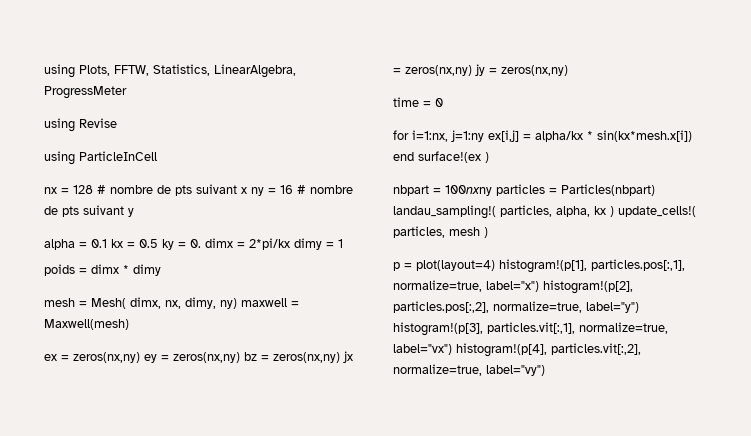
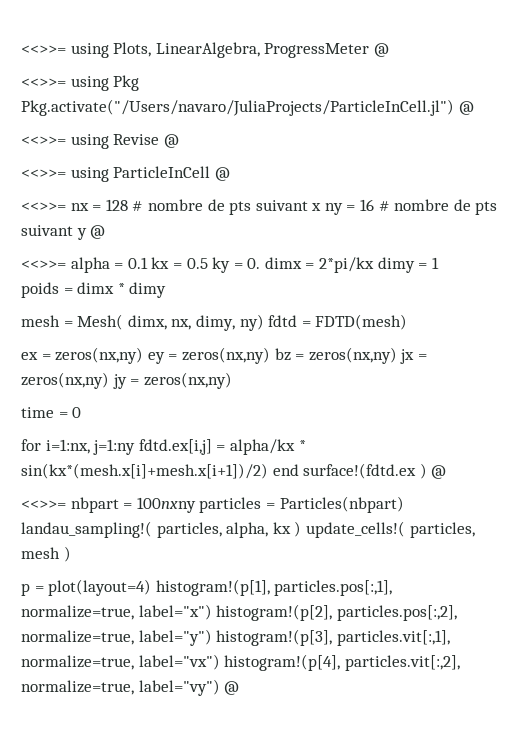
- using Plots, FFTW, Statistics, LinearAlgebra, ProgressMeter
- using Revise
- using ParticleInCell
- nx = 128 # nombre de pts suivant x ny = 16 # nombre de pts suivant y
- alpha = 0.1 kx = 0.5 ky = 0. dimx = 2*pi/kx dimy = 1
+ <<>>= using Plots, LinearAlgebra, ProgressMeter @
+ <<>>= using Pkg Pkg.activate("/Users/navaro/JuliaProjects/ParticleInCell.jl") @
+ <<>>= using Revise @
+ <<>>= using ParticleInCell @
+ <<>>= nx = 128 # nombre de pts suivant x ny = 16 # nombre de pts suivant y @
+ <<>>= alpha = 0.1 kx = 0.5 ky = 0. dimx = 2*pi/kx dimy = 1
- mesh = Mesh( dimx, nx, dimy, ny) maxwell = Maxwell(mesh)
+ mesh = Mesh( dimx, nx, dimy, ny) fdtd = FDTD(mesh)
- for i=1:nx, j=1:ny ex[i,j] = alpha/kx * sin(kx*mesh.x[i]) end surface!(ex )
- nbpart = 100nxny particles = Particles(nbpart) landau_sampling!( particles, alpha, kx ) update_cells!( particles, mesh )
+ for i=1:nx, j=1:ny fdtd.ex[i,j] = alpha/kx * sin(kx*(mesh.x[i]+mesh.x[i+1])/2) end surface!(fdtd.ex ) @
+ <<>>= nbpart = 100nxny particles = Particles(nbpart) landau_sampling!( particles, alpha, kx ) update_cells!( particles, mesh )
- p = plot(layout=4) histogram!(p[1], particles.pos[:,1], normalize=true, label="x") histogram!(p[2], particles.pos[:,2], normalize=true, label="y") histogram!(p[3], particles.vit[:,1], normalize=true, label="vx") histogram!(p[4], particles.vit[:,2], normalize=true, label="vy")
+ p = plot(layout=4) histogram!(p[1], particles.pos[:,1], normalize=true, label="x") histogram!(p[2], particles.pos[:,2], normalize=true, label="y") histogram!(p[3], particles.vit[:,1], normalize=true, label="vx") histogram!(p[4], particles.vit[:,2], normalize=true, label="vy") @

